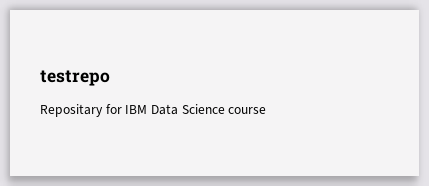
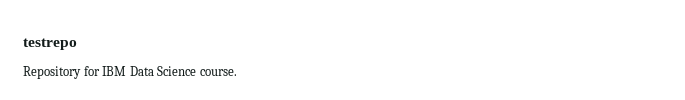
- Repositary for IBM Data Science course
+ Repository for IBM Data Science course.

